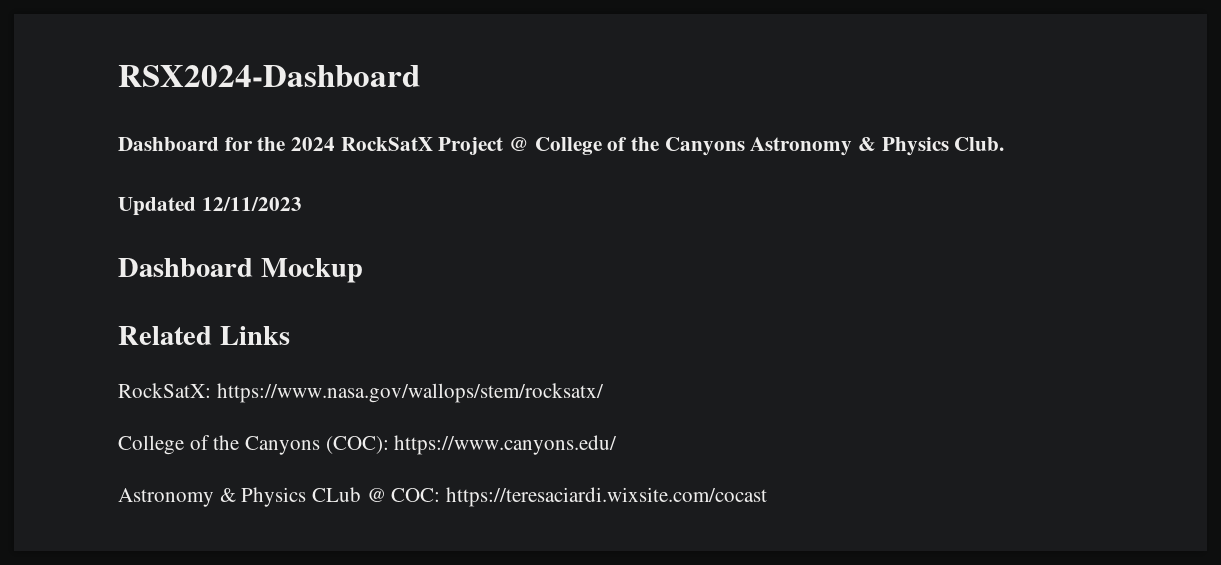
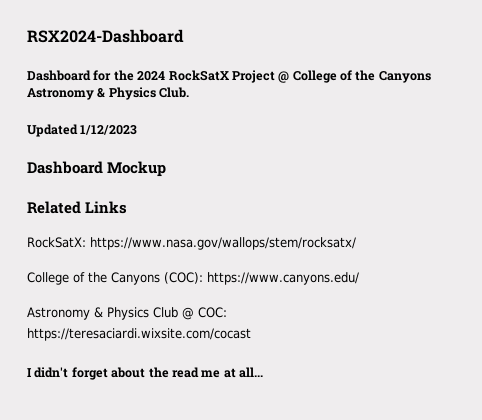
- Updated 12/11/2023
+ Updated 1/12/2023
- Astronomy & Physics CLub @ COC: https://teresaciardi.wixsite.com/cocast
+ Astronomy & Physics Club @ COC: https://teresaciardi.wixsite.com/cocast
+ I didn't forget about the read me at all...

